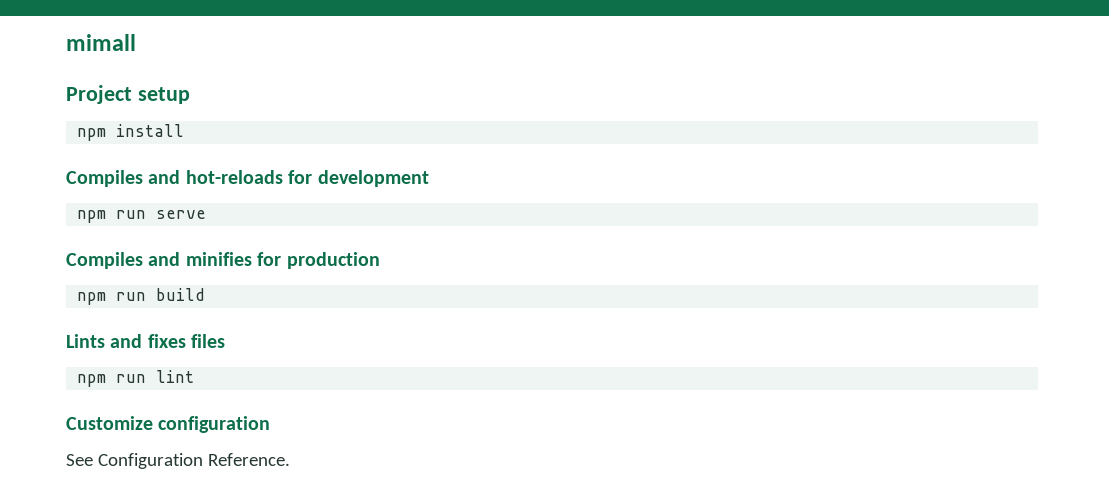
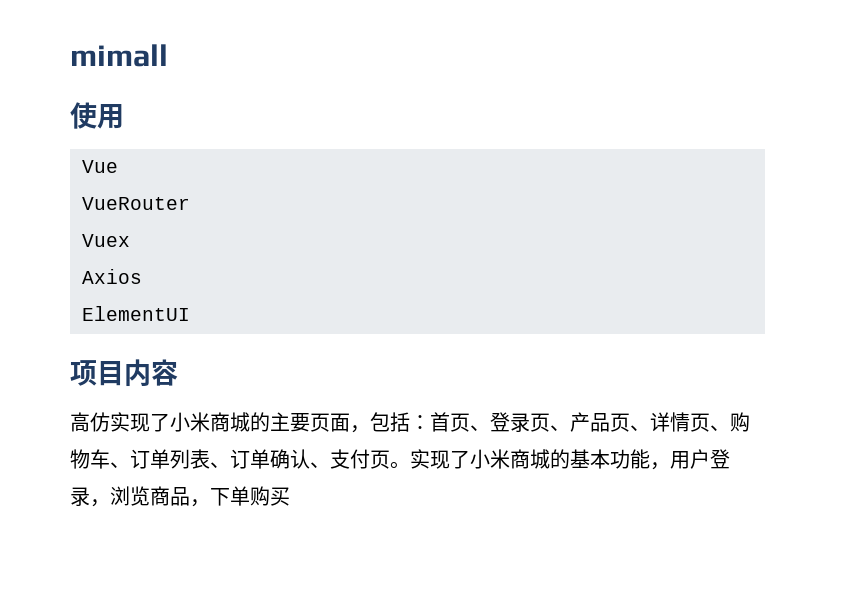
- Project setup
- npm install
- Compiles and hot-reloads for development
- npm run serve
- Compiles and minifies for production
- npm run build
- Lints and fixes files
- npm run lint
- Customize configuration
- See Configuration Reference.
+ 使用
+ Vue
+ VueRouter
+ Vuex
+ Axios
+ ElementUI
+ 项目内容
+ 高仿实现了小米商城的主要页面，包括：首页、登录页、产品页、详情页、购物车、订单列表、订单确认、支付页。实现了小米商城的基本功能，用户登录，浏览商品，下单购买

